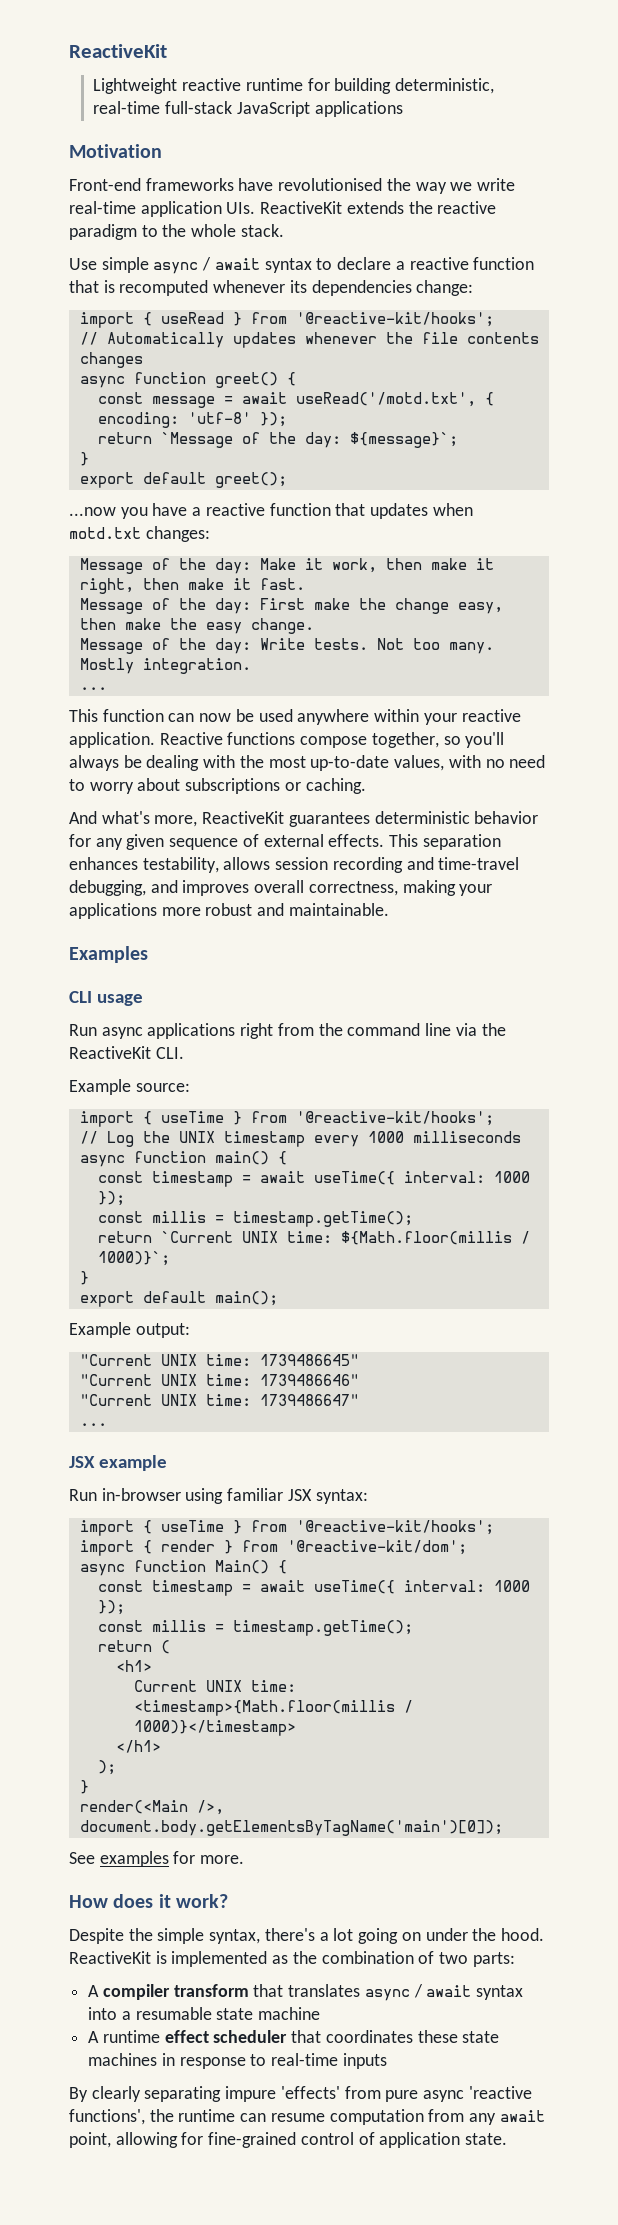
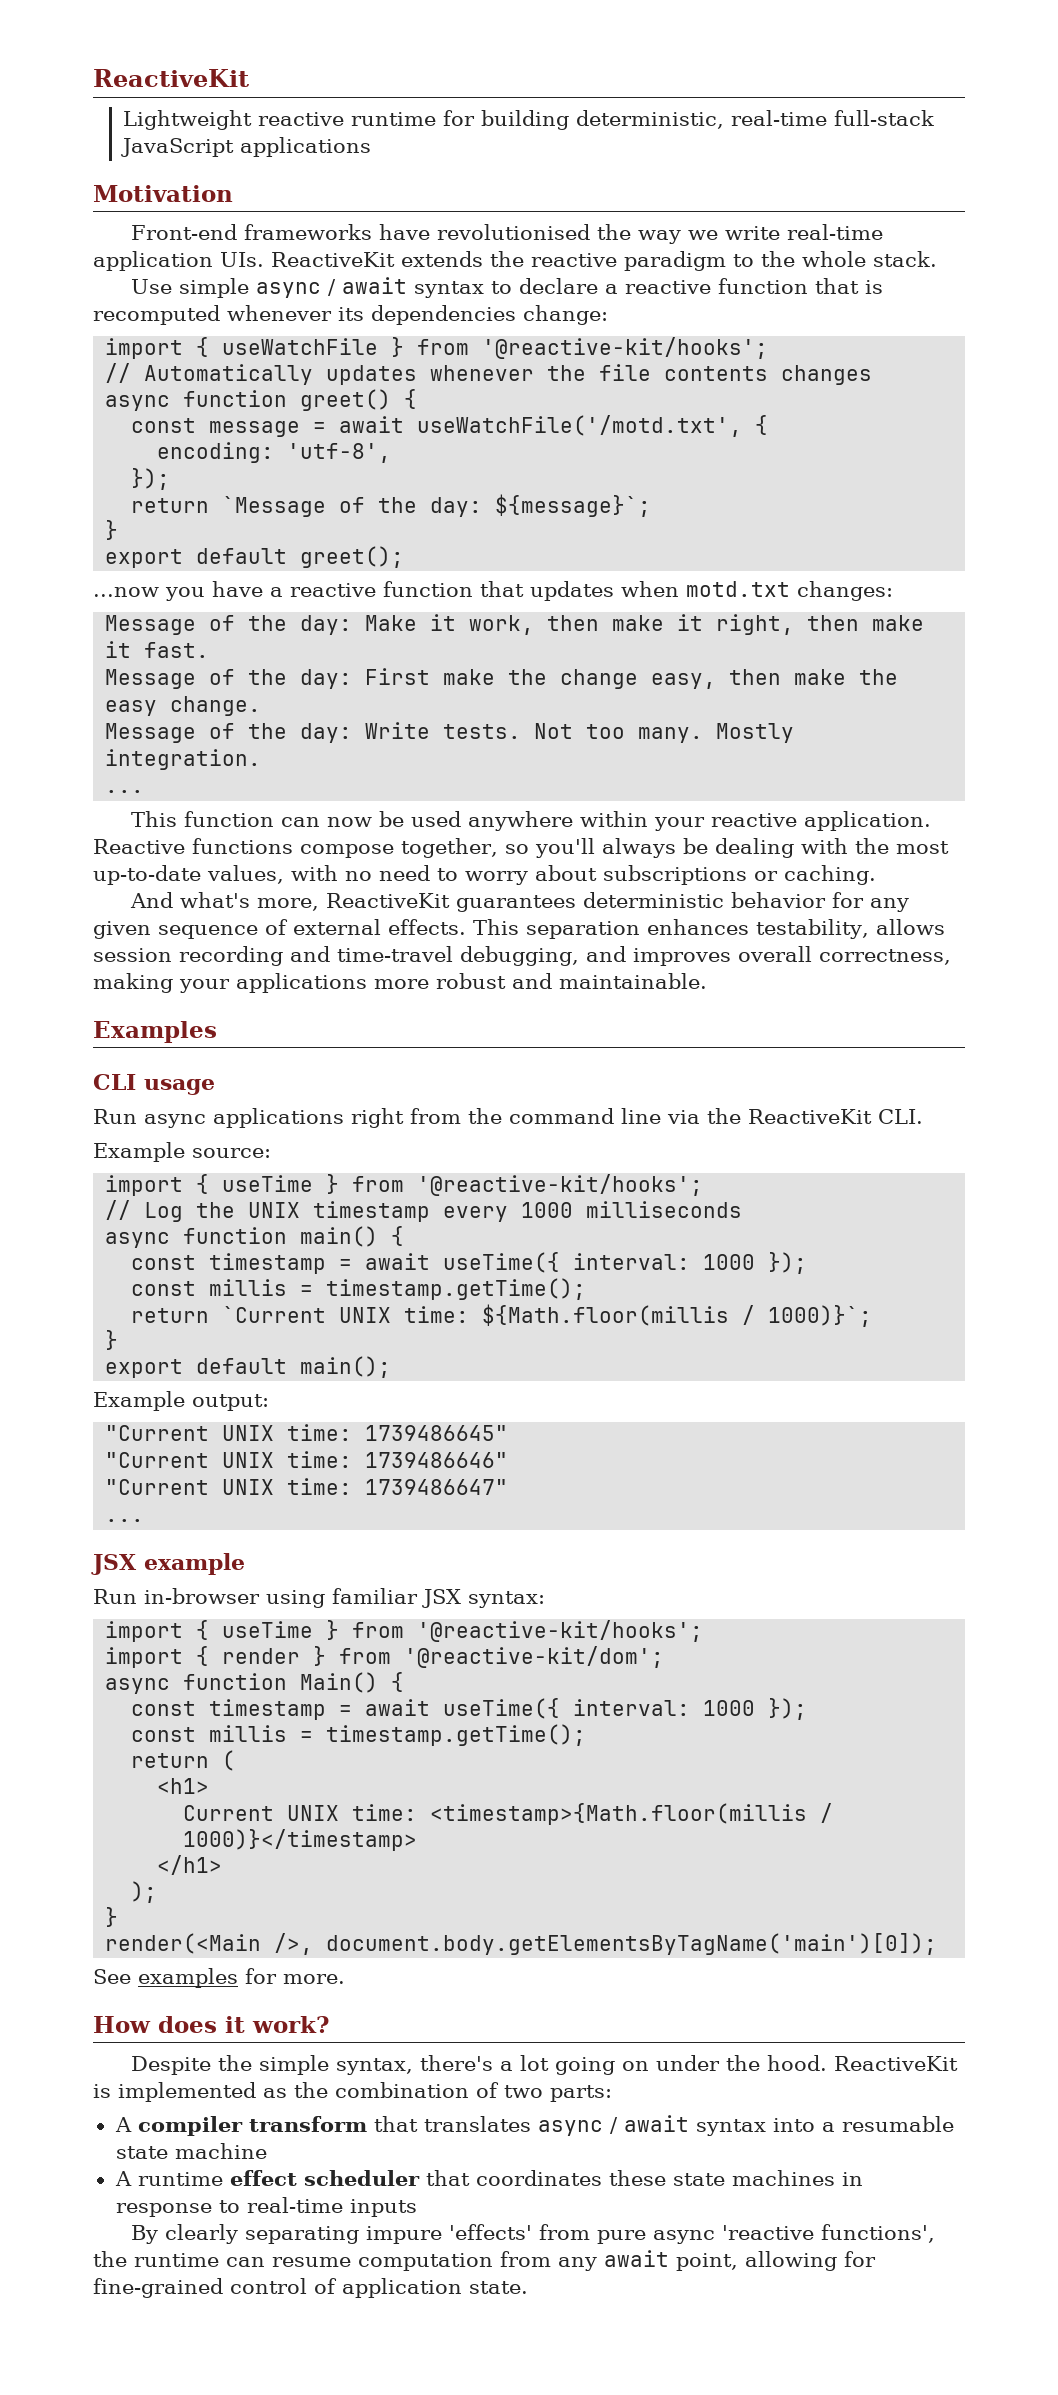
- import { useRead } from '@reactive-kit/hooks';
+ import { useWatchFile } from '@reactive-kit/hooks';
- const message = await useRead('/motd.txt', { encoding: 'utf-8' });
+ const message = await useWatchFile('/motd.txt', {
+ encoding: 'utf-8',
+ });

